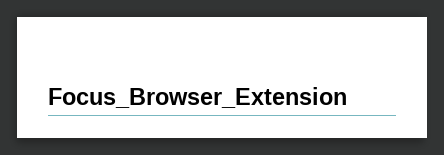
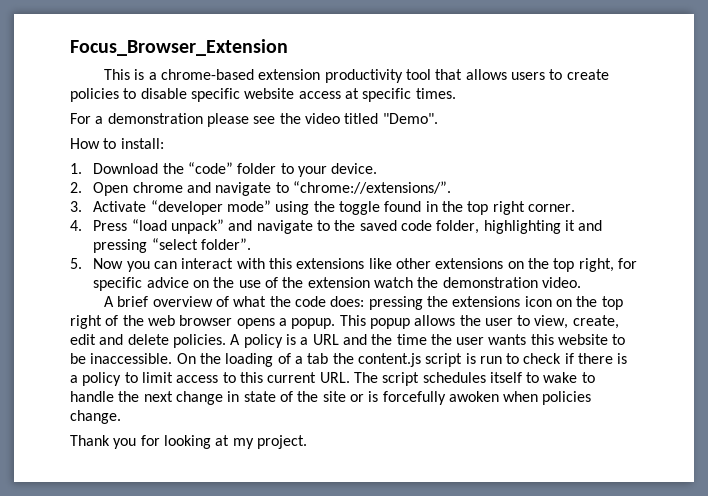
+ This is a chrome-based extension productivity tool that allows users to create policies to disable specific website access at specific times.
+ For a demonstration please see the video titled "Demo".
+ How to install:
+ 1. Download the “code” folder to your device.
+ 2. Open chrome and navigate to “chrome://extensions/”.
+ 3. Activate “developer mode” using the toggle found in the top right corner.
+ 4. Press “load unpack” and navigate to the saved code folder, highlighting it and pressing “select folder”.
+ 5. Now you can interact with this extensions like other extensions on the top right, for specific advice on the use of the extension watch the demonstration video.
+ A brief overview of what the code does: pressing the extensions icon on the top right of the web browser opens a popup. This popup allows the user to view, create, edit and delete policies. A policy is a URL and the time the user wants this website to be inaccessible. On the loading of a tab the content.js script is run to check if there is a policy to limit access to this current URL. The script schedules itself to wake to handle the next change in state of the site or is forcefully awoken when policies change.
+ Thank you for looking at my project.

